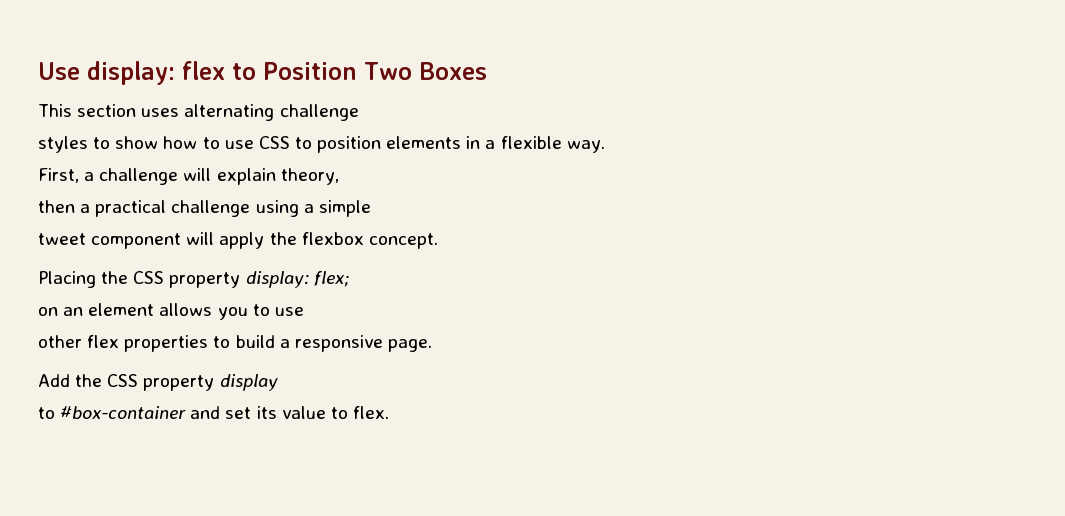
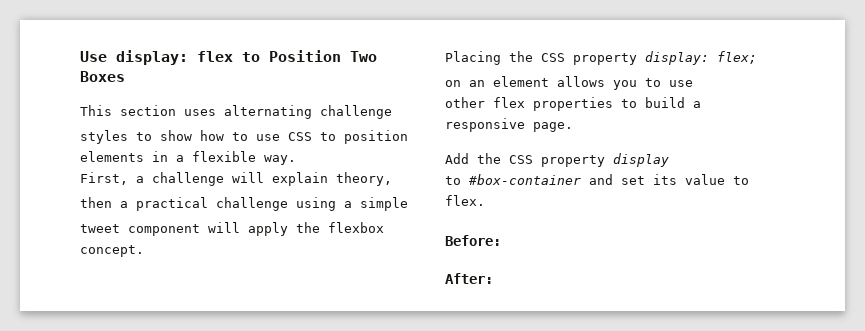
+ Before:
+ After:

